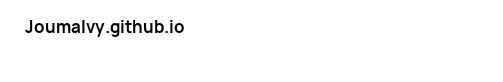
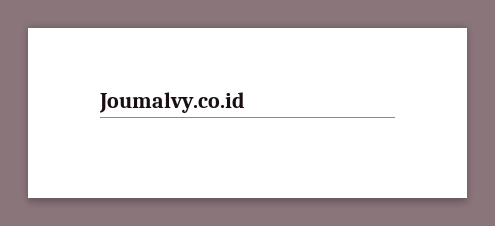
- Joumalvy.github.io
+ Joumalvy.co.id

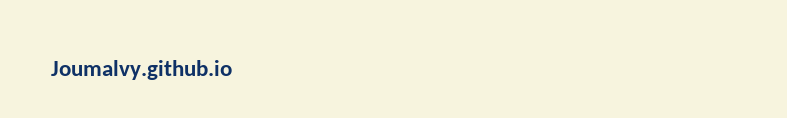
- Joumalvy.co.id
+ Joumalvy.github.io

